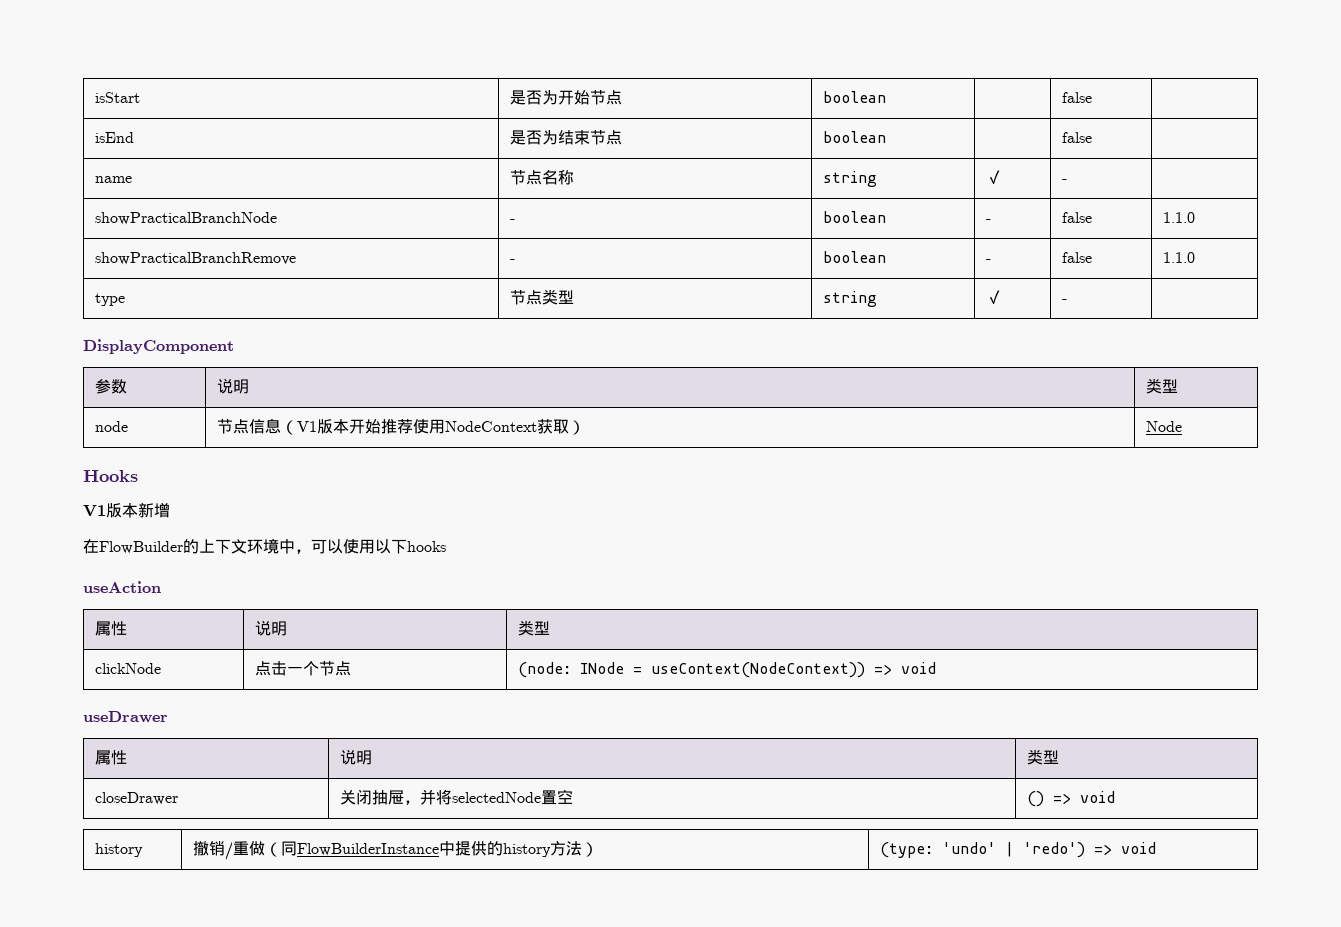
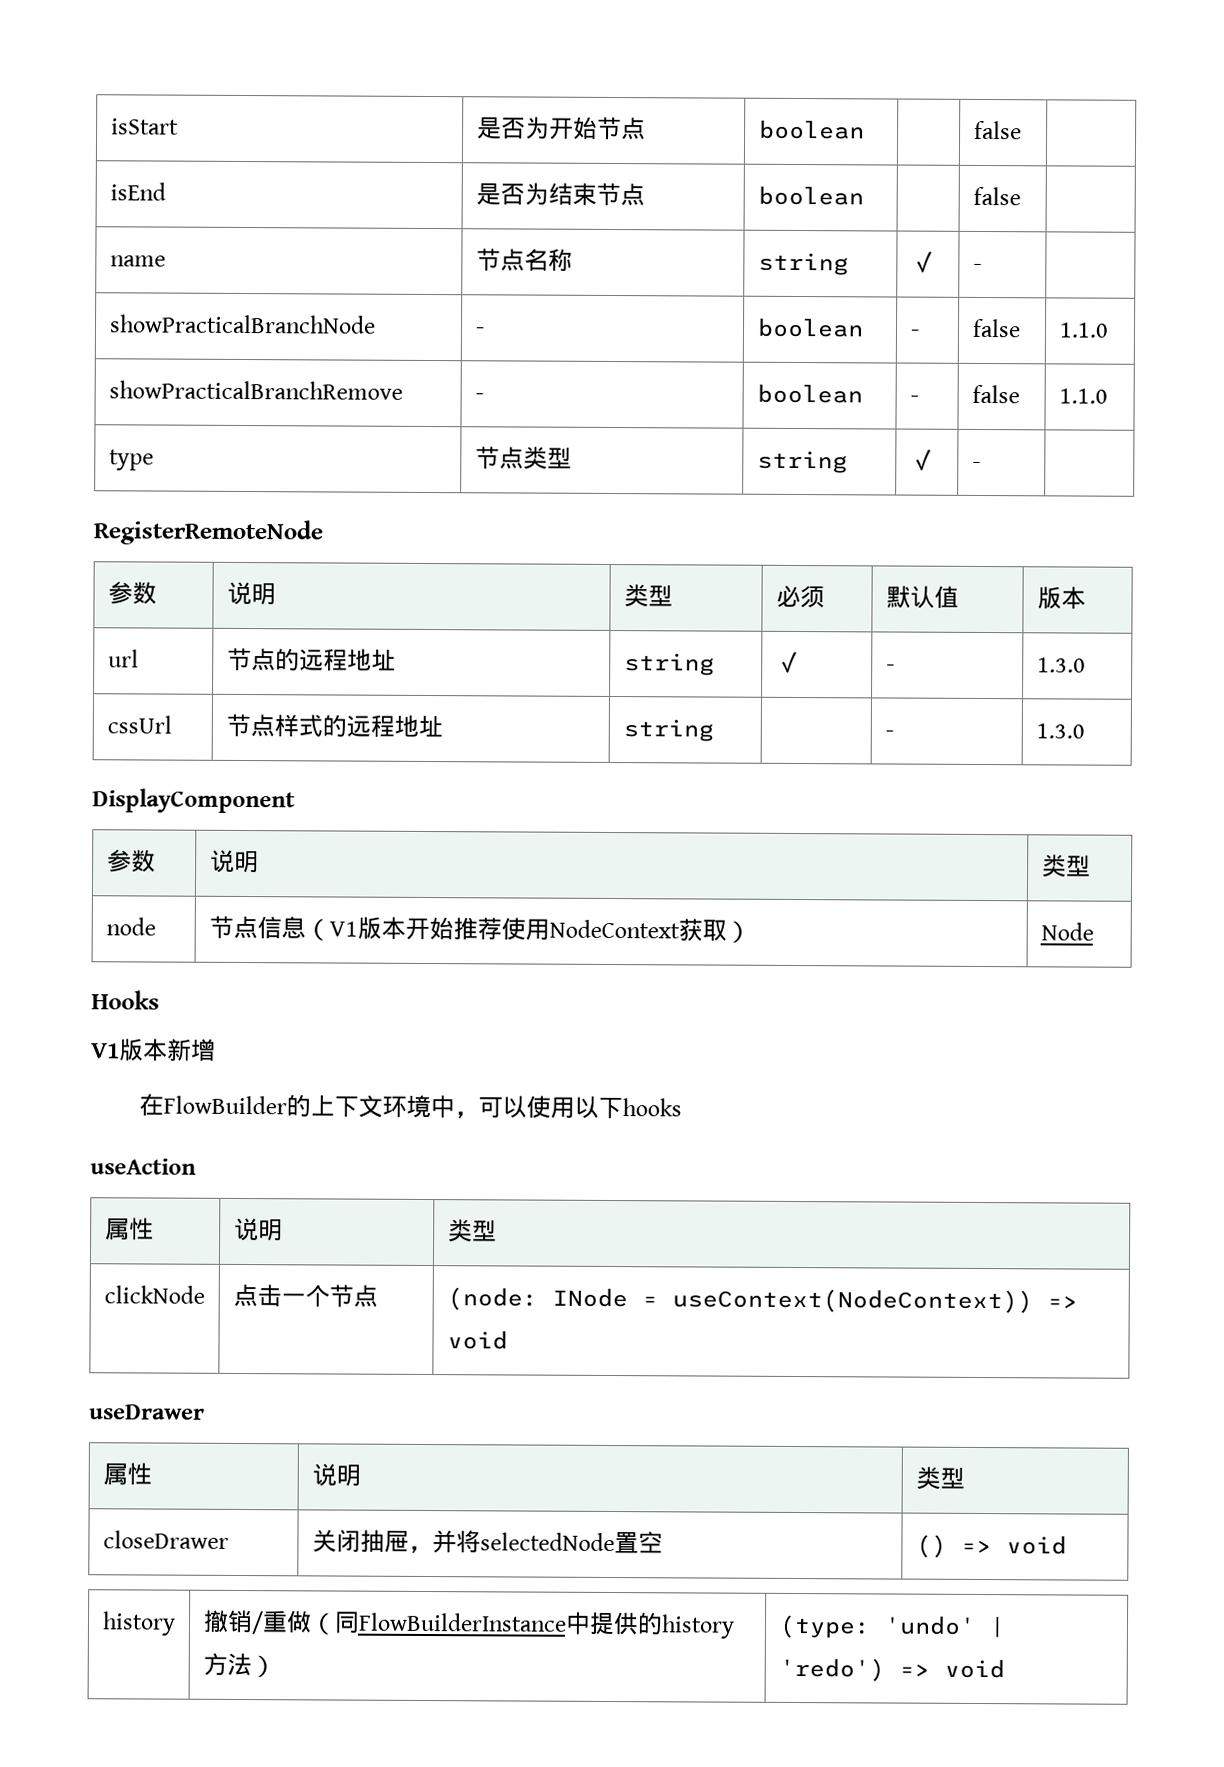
+ RegisterRemoteNode
+ 参数 | 说明 | 类型 | 必须 | 默认值 | 版本
+ url | 节点的远程地址 | string | ✓ | - | 1.3.0
+ cssUrl | 节点样式的远程地址 | string | | - | 1.3.0

